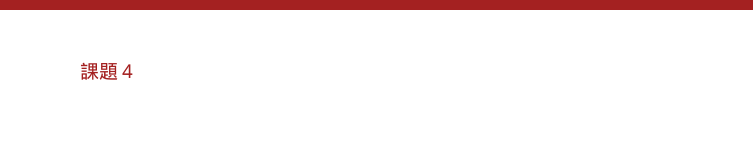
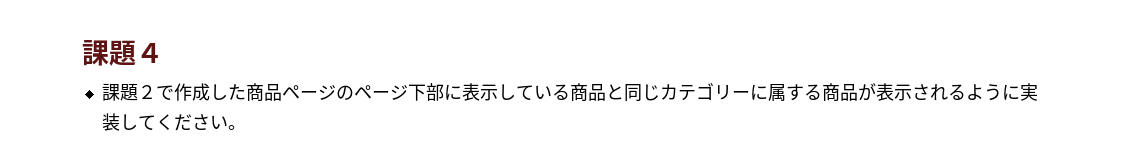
+ 課題２で作成した商品ページのページ下部に表示している商品と同じカテゴリーに属する商品が表示されるように実装してください。

